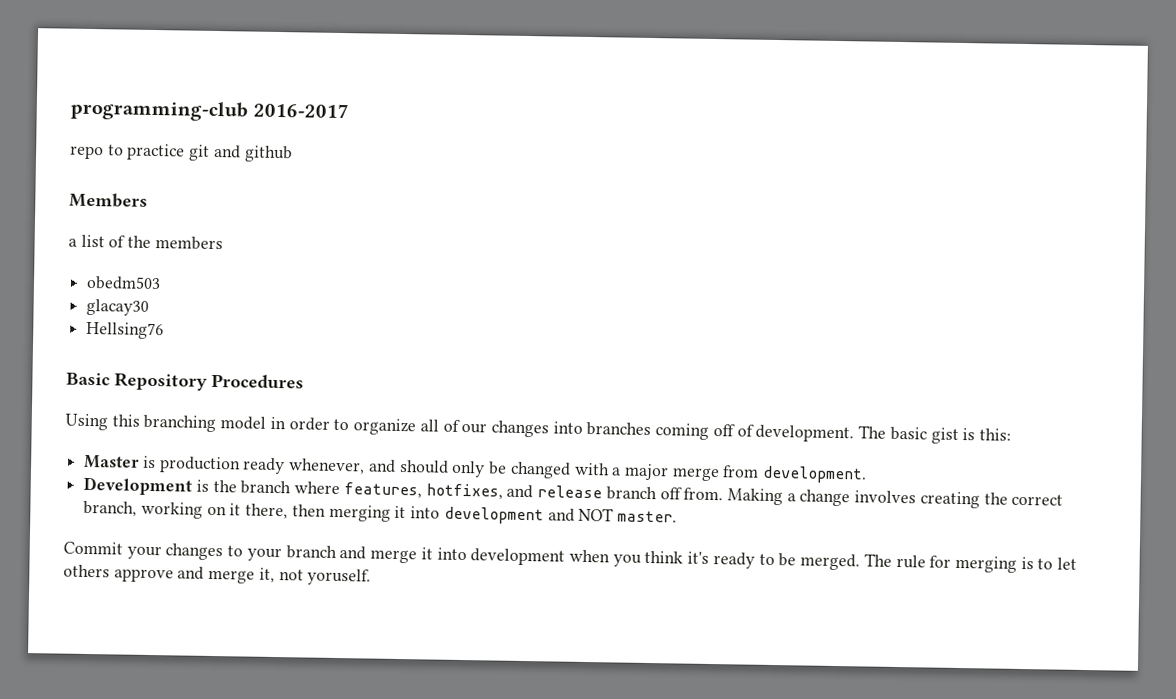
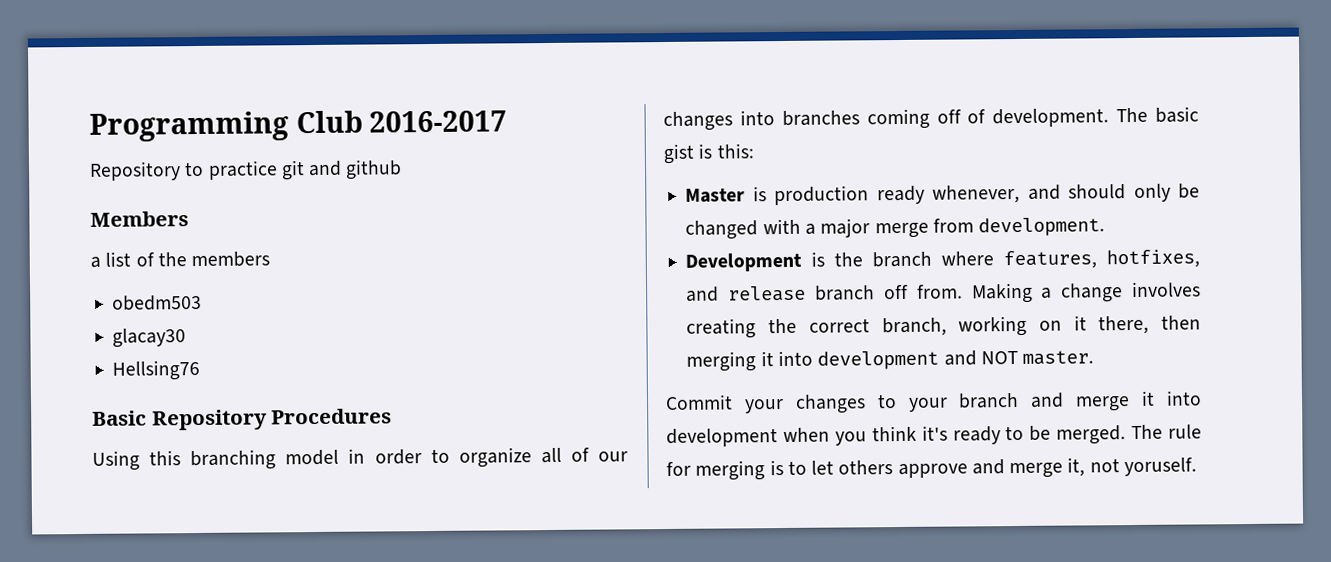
- programming-club 2016-2017
+ Programming Club 2016-2017
- repo to practice git and github
+ Repository to practice git and github

